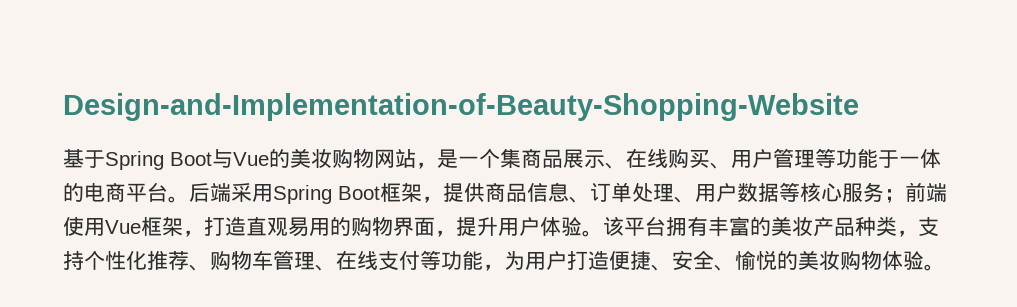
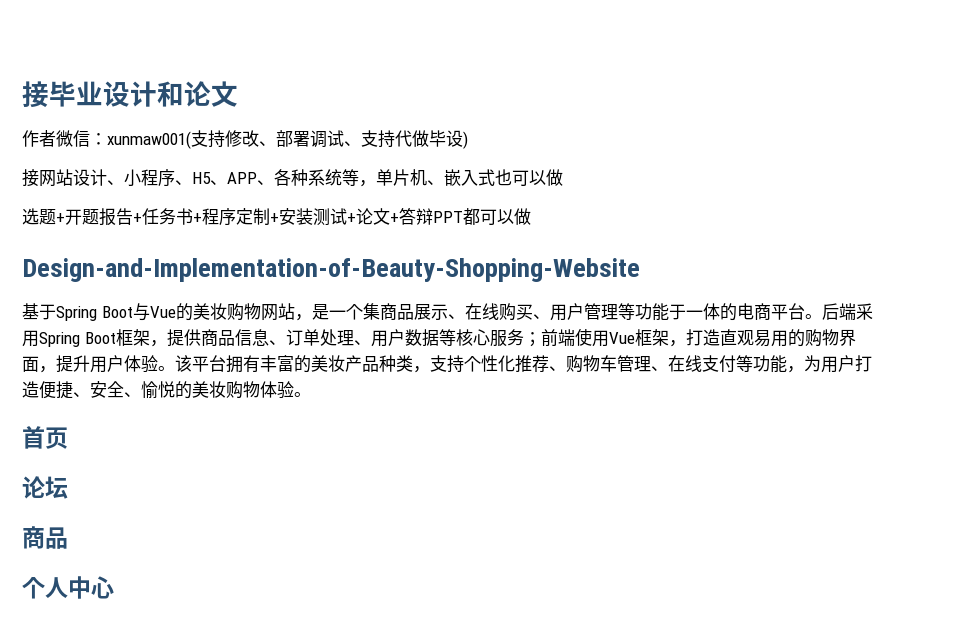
+ 接毕业设计和论文
+ 作者微信：xunmaw001(支持修改、部署调试、支持代做毕设)
+ 接网站设计、小程序、H5、APP、各种系统等，单片机、嵌入式也可以做
+ 选题+开题报告+任务书+程序定制+安装测试+论文+答辩PPT都可以做
+ 首页
+ 论坛
+ 商品
+ 个人中心

